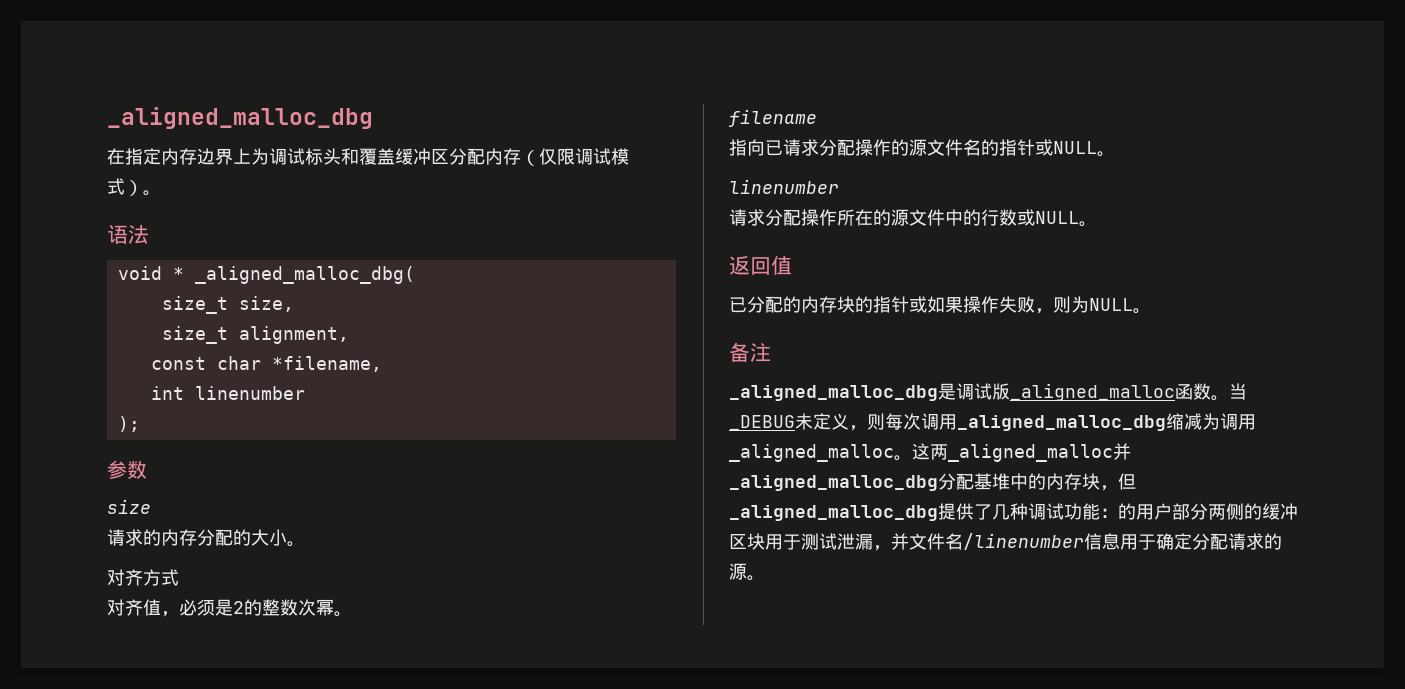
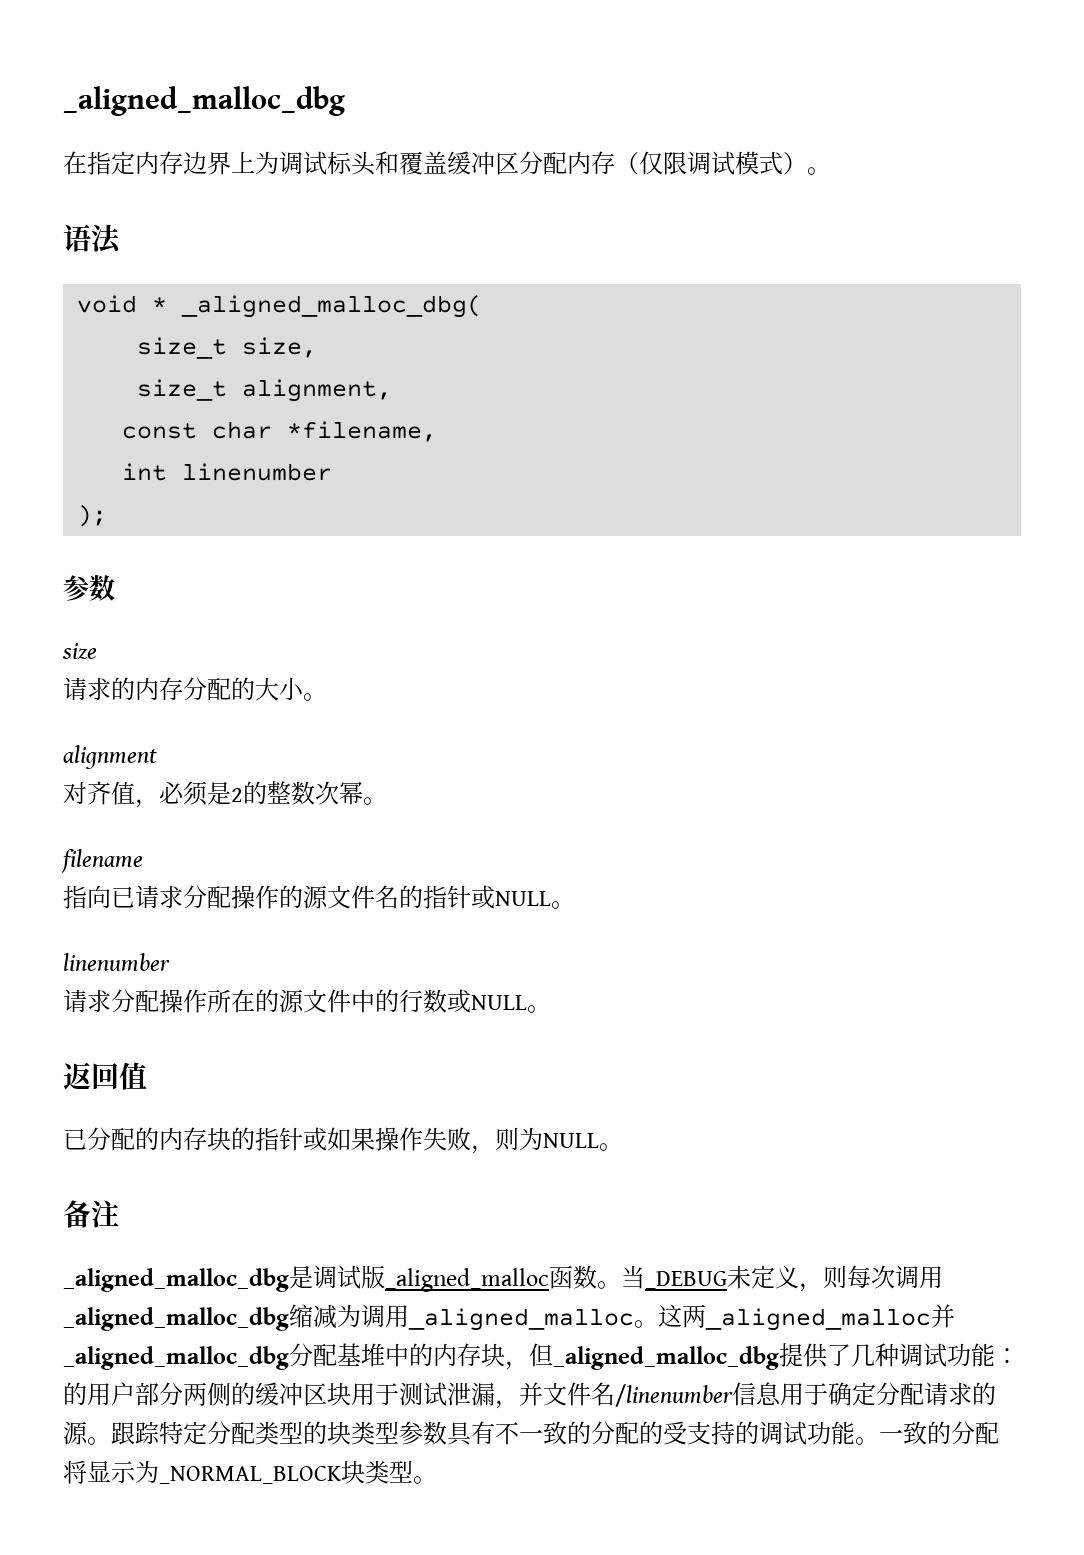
- 对齐方式
+ alignment
+ 跟踪特定分配类型的块类型参数具有不一致的分配的受支持的调试功能。一致的分配将显示为_NORMAL_BLOCK块类型。

